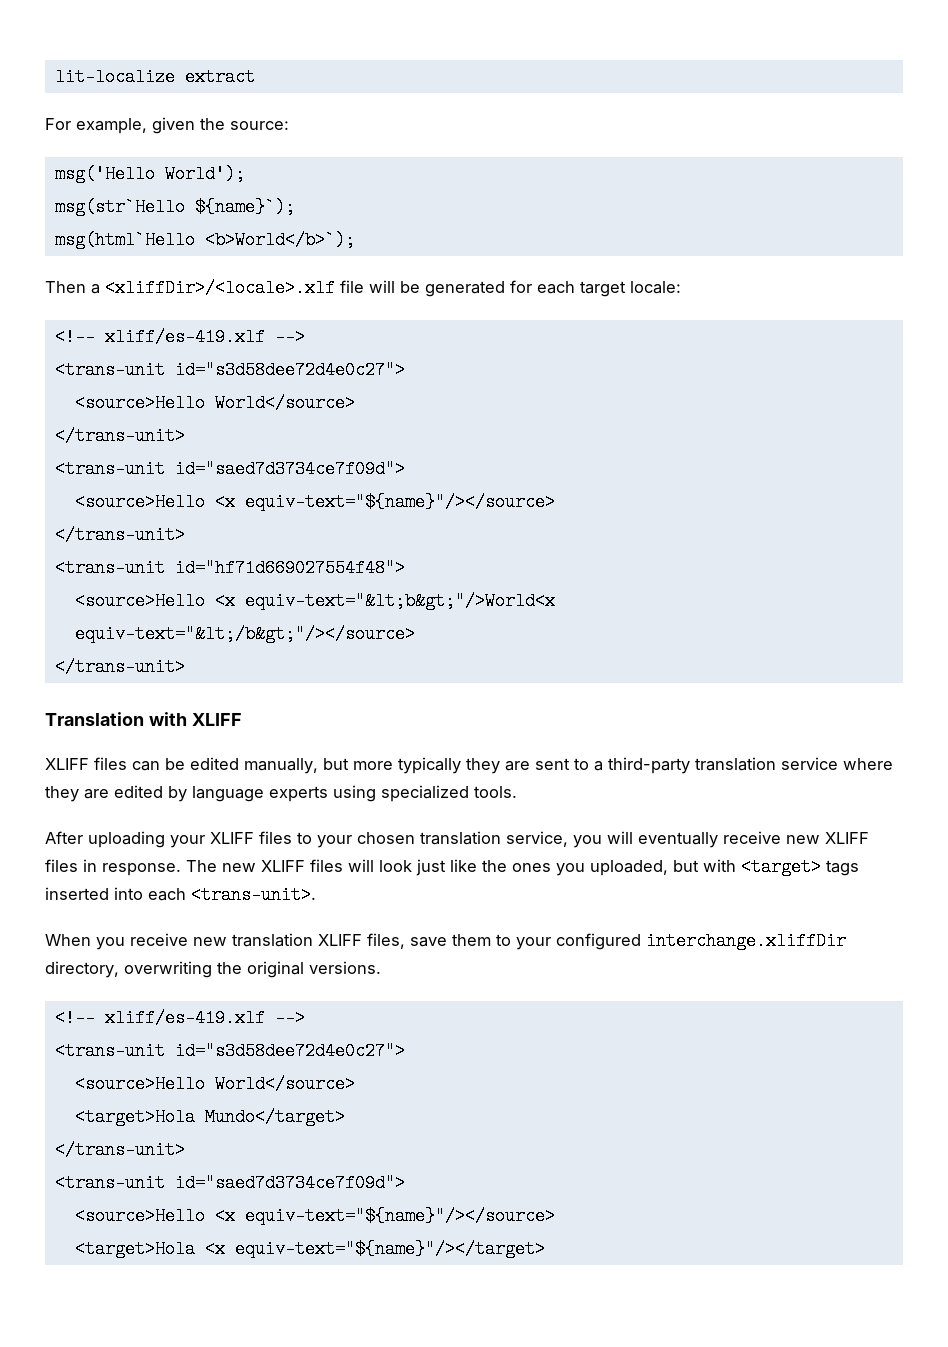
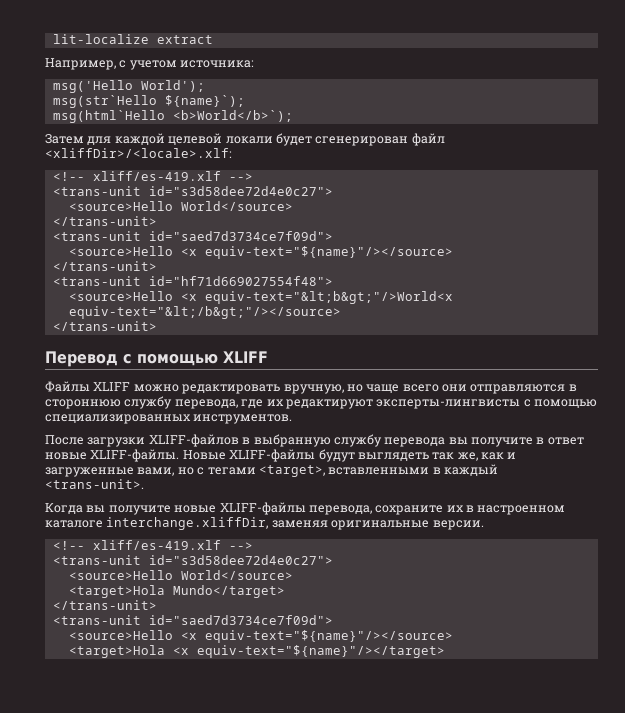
- For example, given the source:
+ Например, с учетом источника:
- Then a <xliffDir>/<locale>.xlf file will be generated for each target locale:
+ Затем для каждой целевой локали будет сгенерирован файл <xliffDir>/<locale>.xlf:
- Translation with XLIFF
- XLIFF files can be edited manually, but more typically they are sent to a third-party translation service where they are edited by language experts using specialized tools.
- After uploading your XLIFF files to your chosen translation service, you will eventually receive new XLIFF files in response. The new XLIFF files will look just like the ones you uploaded, but with <target> tags inserted into each <trans-unit>.
- When you receive new translation XLIFF files, save them to your configured interchange.xliffDir directory, overwriting the original versions.
+ Перевод с помощью XLIFF
+ Файлы XLIFF можно редактировать вручную, но чаще всего они отправляются в стороннюю службу перевода, где их редактируют эксперты-лингвисты с помощью специализированных инструментов.
+ После загрузки XLIFF-файлов в выбранную службу перевода вы получите в ответ новые XLIFF-файлы. Новые XLIFF-файлы будут выглядеть так же, как и загруженные вами, но с тегами <target>, вставленными в каждый <trans-unit>.
+ Когда вы получите новые XLIFF-файлы перевода, сохраните их в настроенном каталоге interchange.xliffDir, заменяя оригинальные версии.

